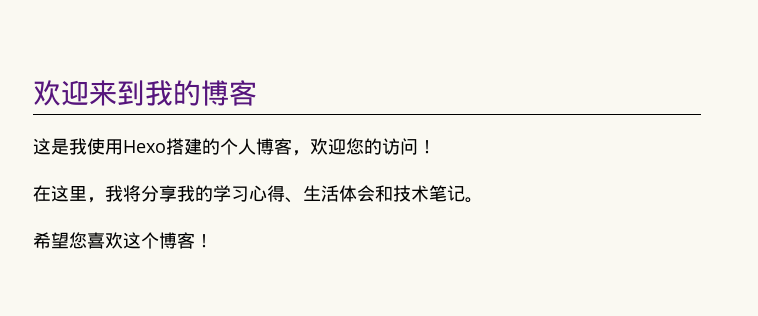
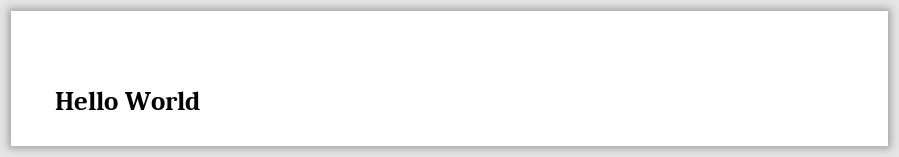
- 欢迎来到我的博客
- 这是我使用Hexo搭建的个人博客，欢迎您的访问！
- 在这里，我将分享我的学习心得、生活体会和技术笔记。
- 希望您喜欢这个博客！
+ Hello World

